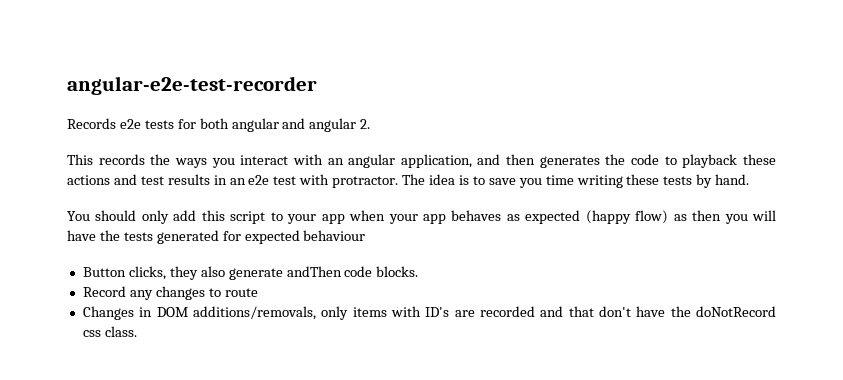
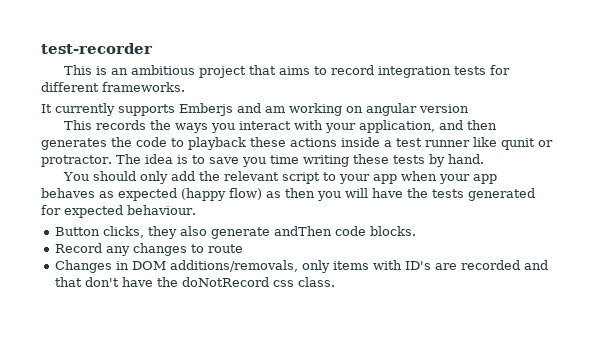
- angular-e2e-test-recorder
- Records e2e tests for both angular and angular 2.
+ test-recorder
+ This is an ambitious project that aims to record integration tests for different frameworks.
+ It currently supports Emberjs and am working on angular version
- This records the ways you interact with an angular application, and then generates the code to playback these actions and test results in an e2e test with protractor.
+ This records the ways you interact with your application, and then generates the code to playback these actions inside a test runner like qunit or protractor.
- You should only add this script to your app when your app behaves as expected (happy flow) as then you will have the tests generated for expected behaviour
+ You should only add the relevant script to your app when your app behaves as expected (happy flow) as then you will have the tests generated for expected behaviour.

